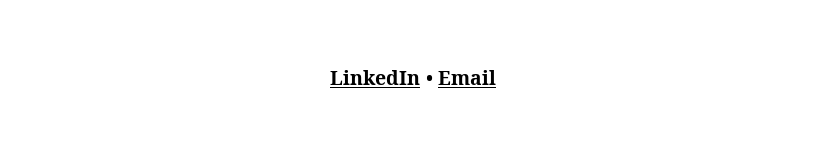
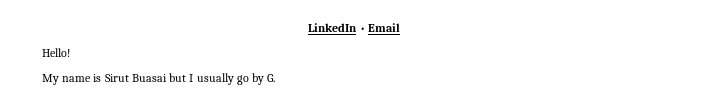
+ Hello!
+ My name is Sirut Buasai but I usually go by G.

